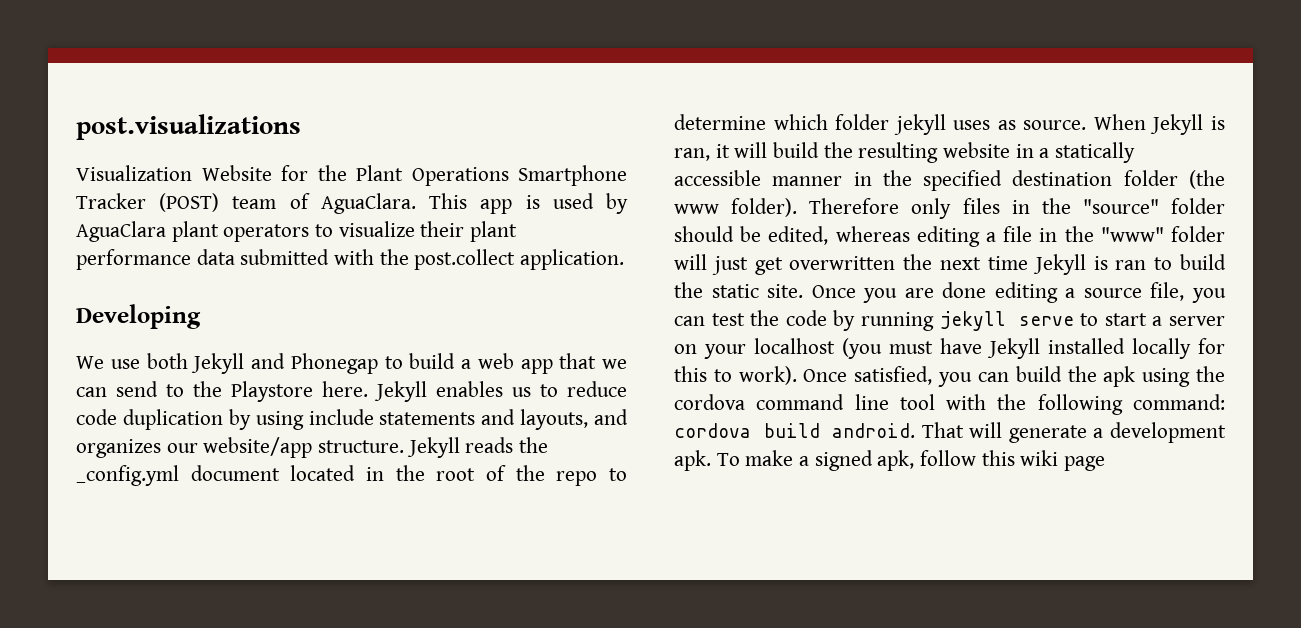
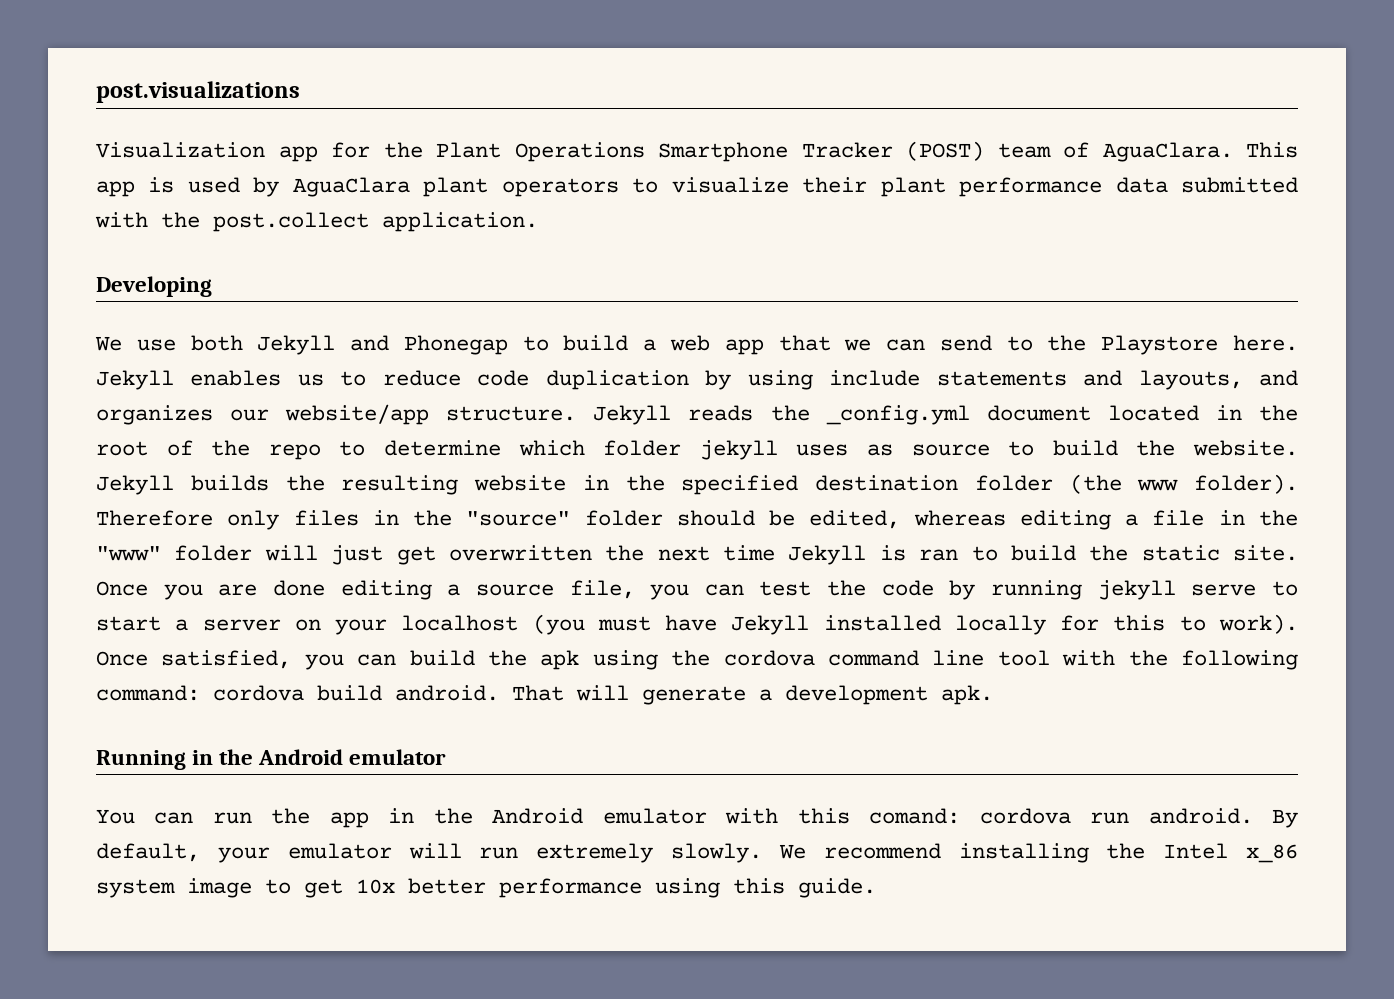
- Visualization Website for the Plant Operations Smartphone Tracker (POST) team of AguaClara.
+ Visualization app for the Plant Operations Smartphone Tracker (POST) team of AguaClara.
- Jekyll reads the _config.yml document located in the root of the repo to determine which folder jekyll uses as source. When Jekyll is ran, it will build the resulting website in a statically accessible manner in the specified destination folder (the www folder).
+ Jekyll reads the _config.yml document located in the root of the repo to determine which folder jekyll uses as source to build the website. Jekyll builds the resulting website in the specified destination folder (the www folder).
- That will generate a development apk. To make a signed apk, follow this wiki page
+ That will generate a development apk.
+ Running in the Android emulator
+ You can run the app in the Android emulator with this comand: cordova run android. By default, your emulator will run extremely slowly. We recommend installing the Intel x_86 system image to get 10x better performance using this guide.

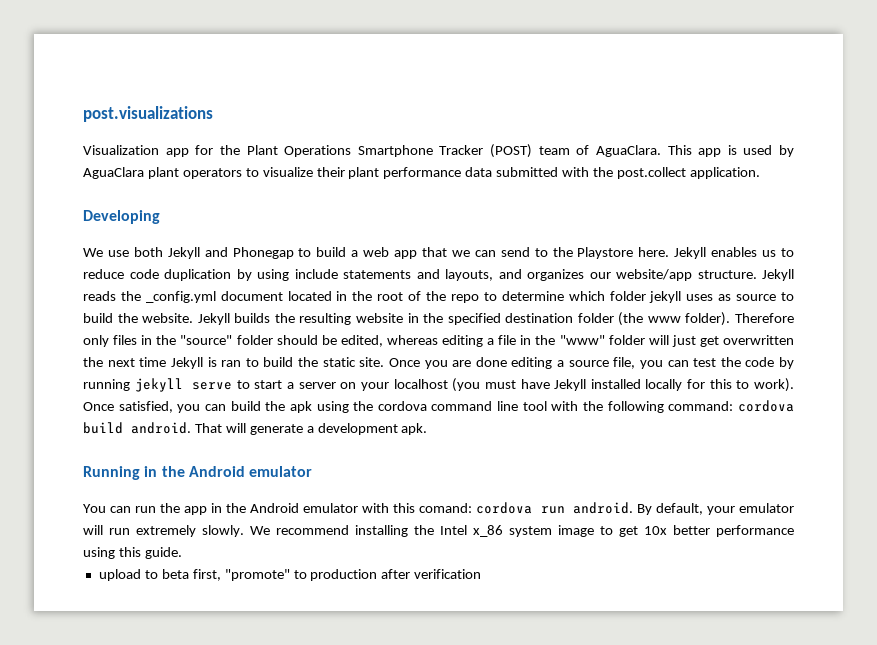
+ upload to beta first, "promote" to production after verification

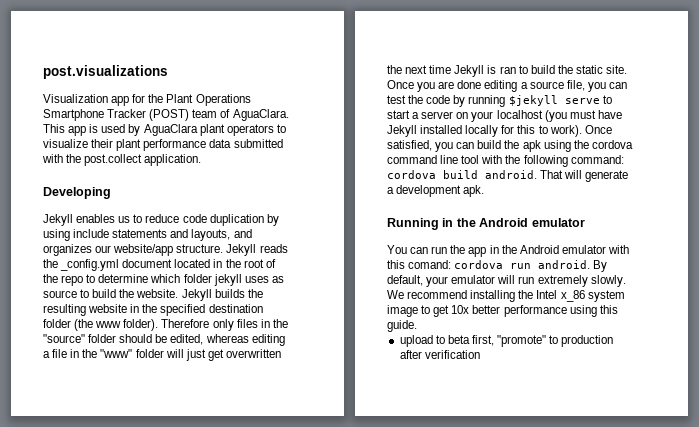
- We use both Jekyll and Phonegap to build a web app that we can send to the Playstore here.
- Once you are done editing a source file, you can test the code by running jekyll serve to start a server on your localhost (you must have Jekyll installed locally for this to work).
+ Once you are done editing a source file, you can test the code by running $jekyll serve to start a server on your localhost (you must have Jekyll installed locally for this to work).

